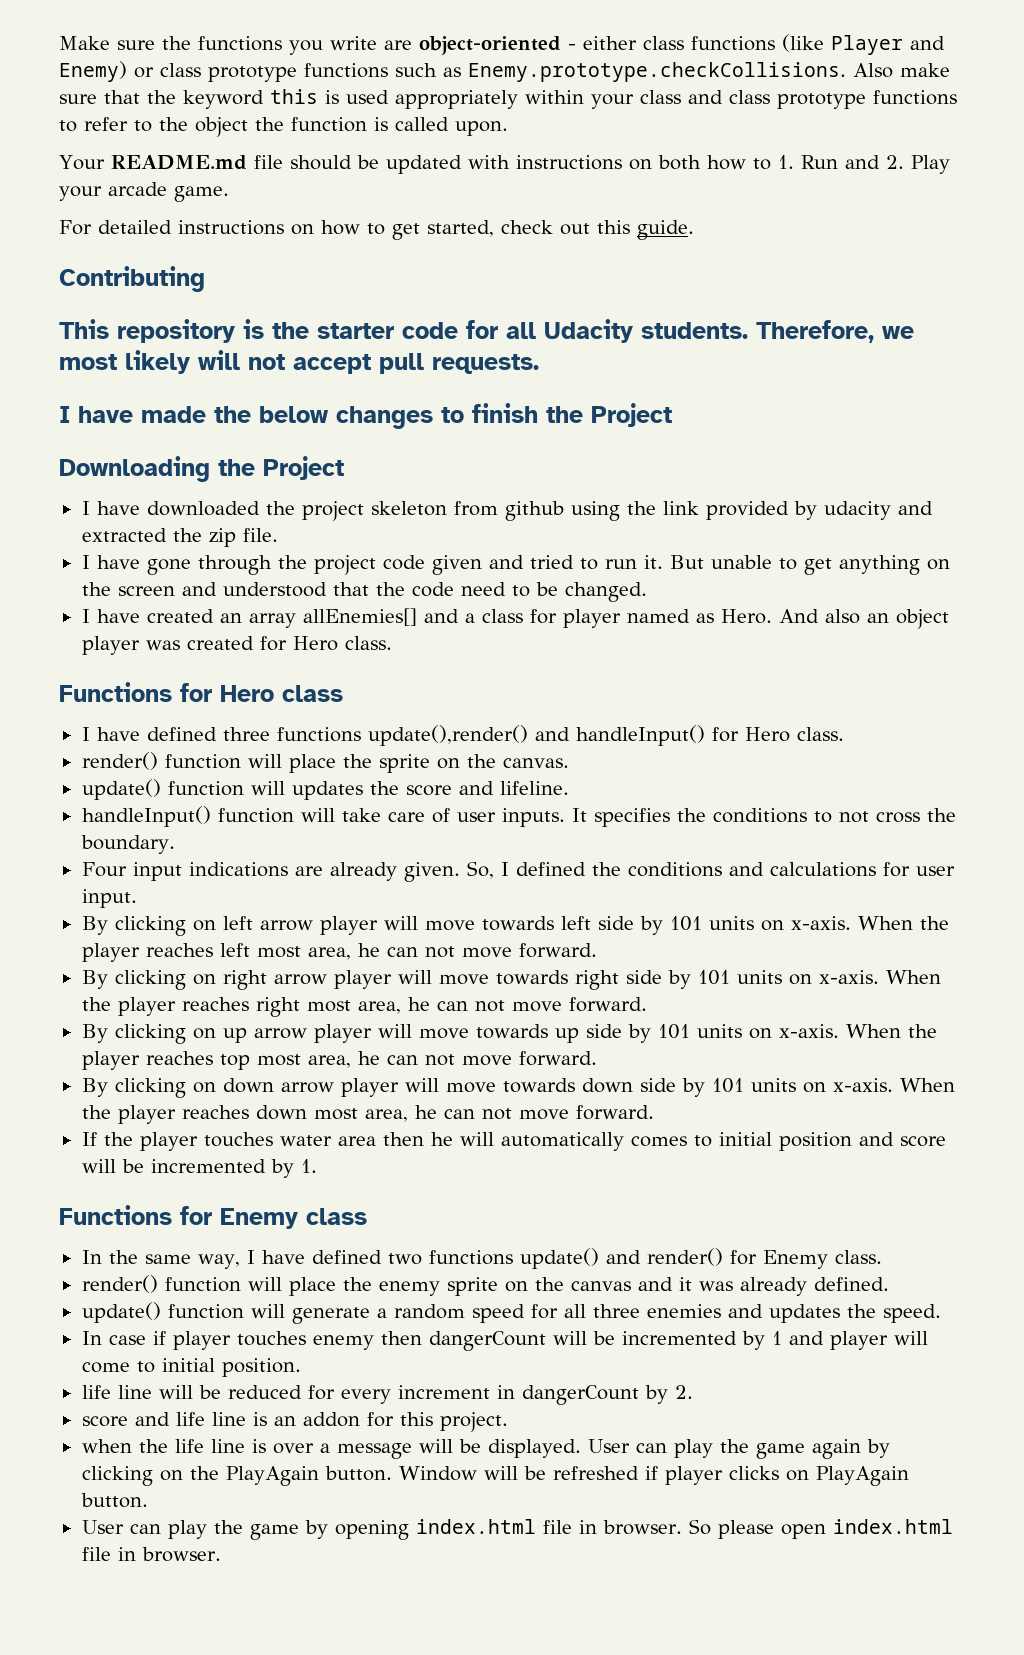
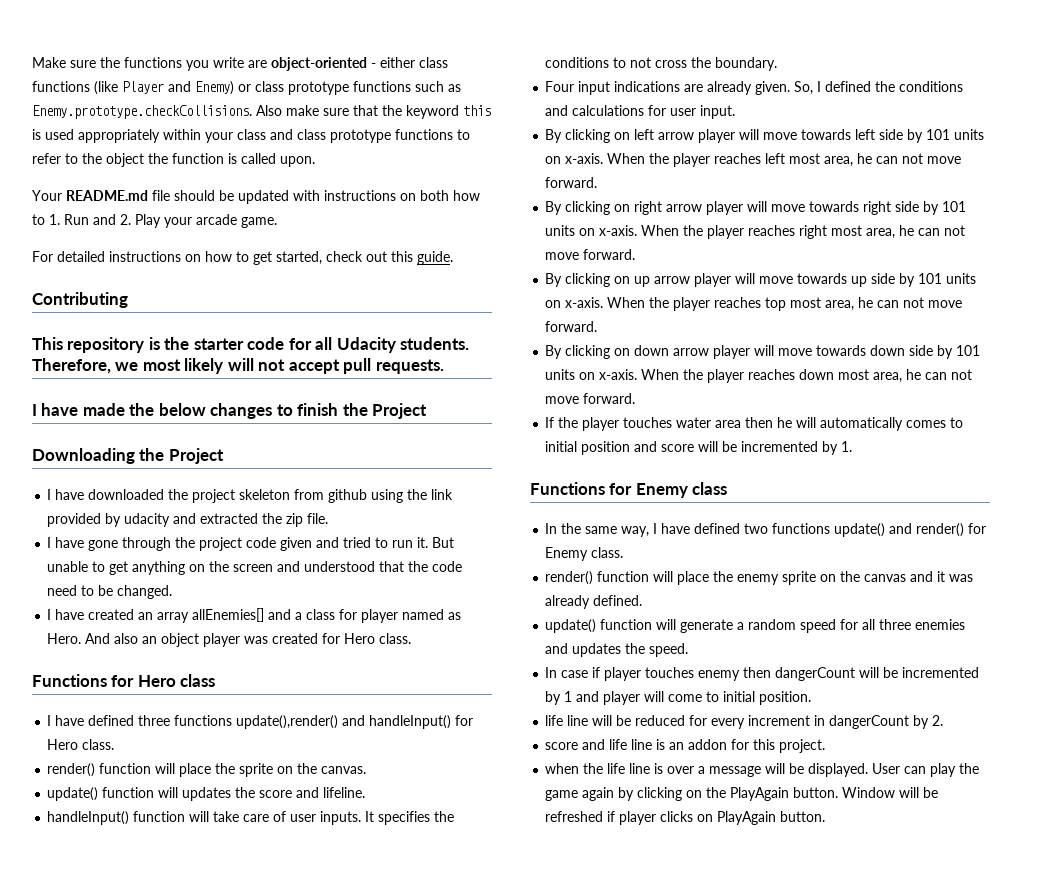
- User can play the game by opening index.html file in browser. So please open index.html file in browser.

